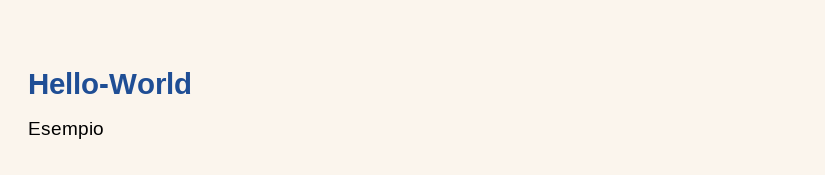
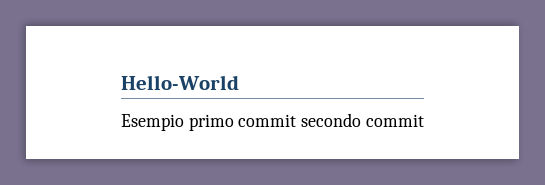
- Esempio
+ Esempio primo commit secondo commit

